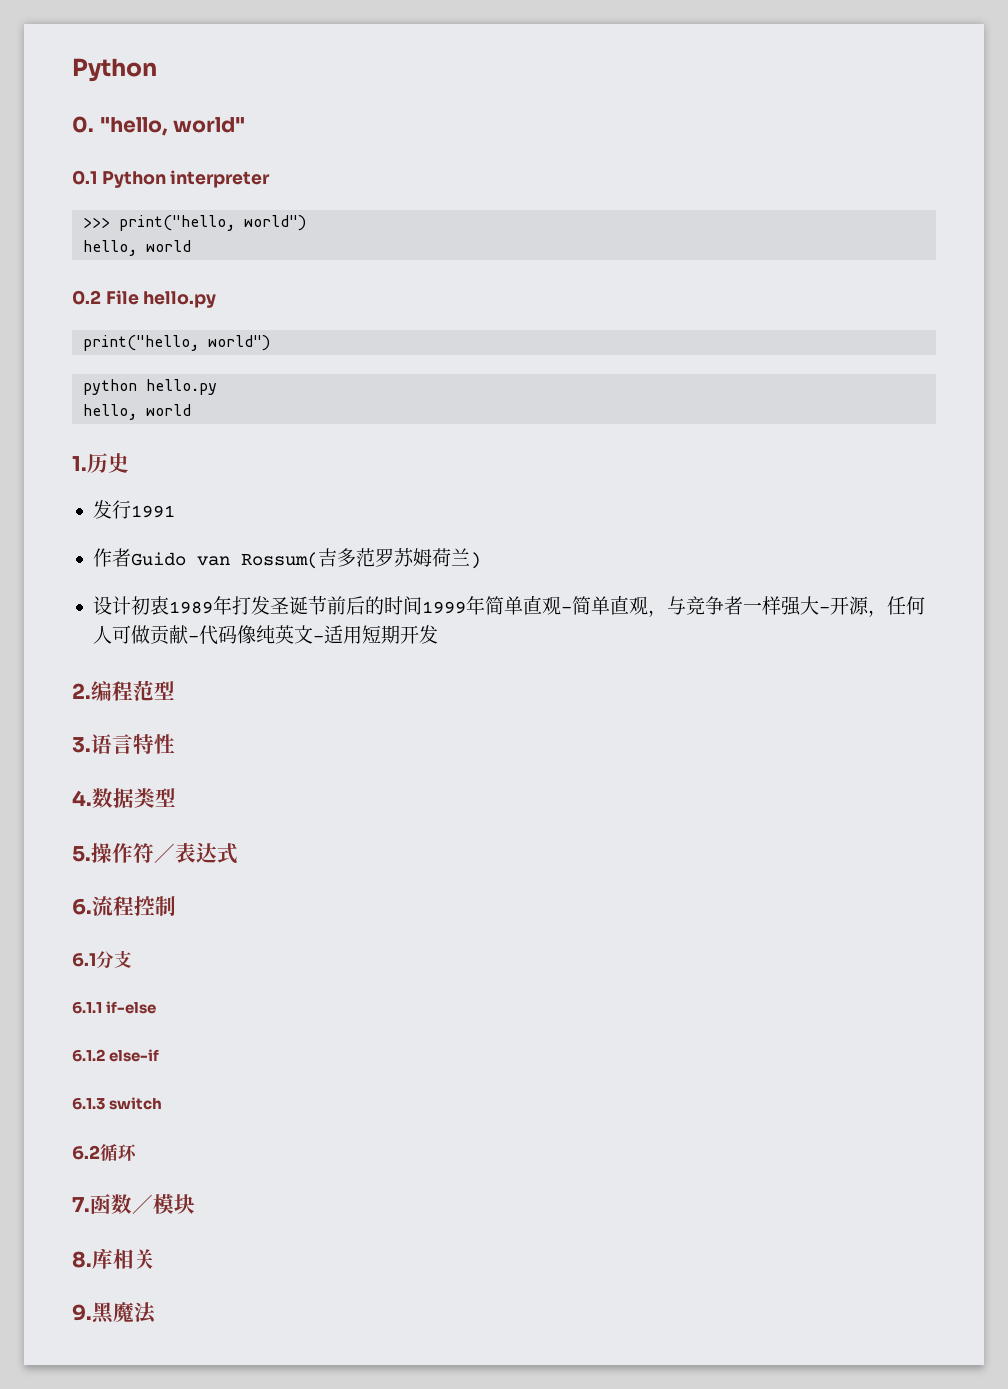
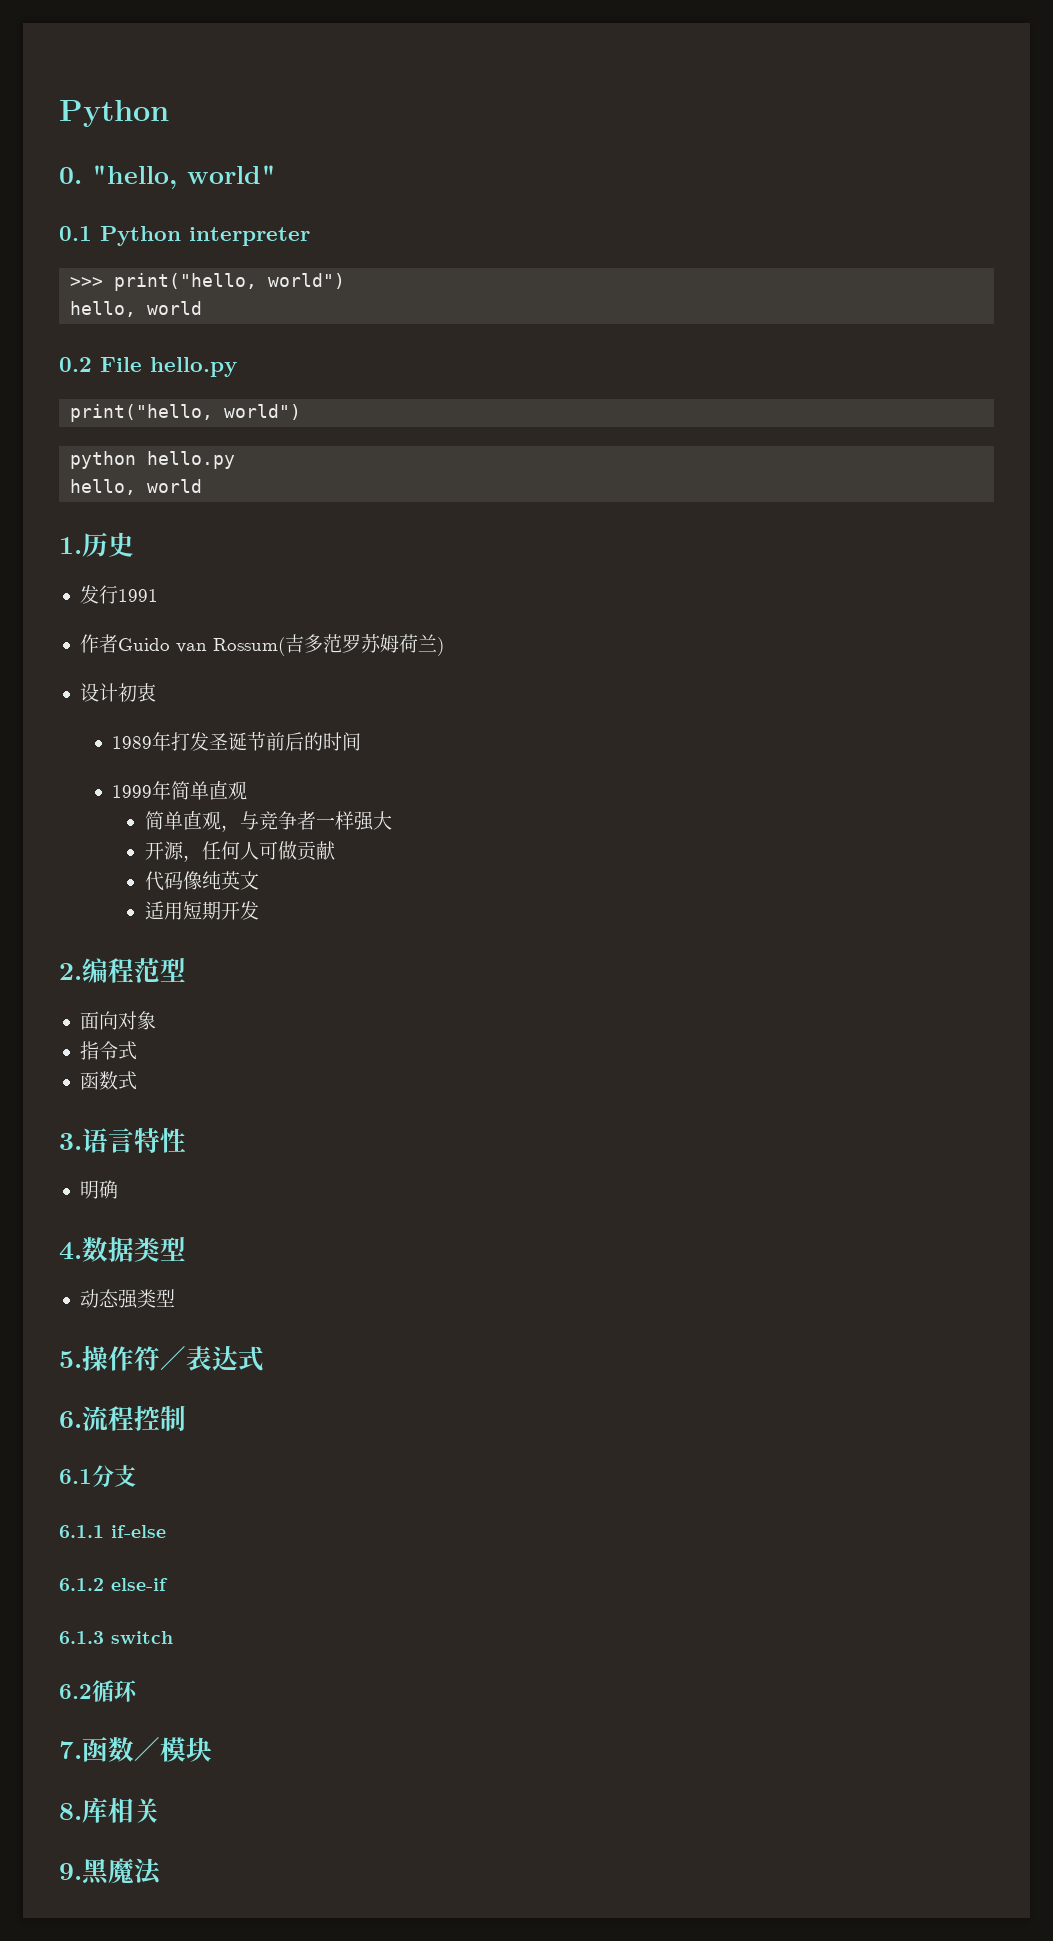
- 设计初衷1989年打发圣诞节前后的时间1999年简单直观-简单直观，与竞争者一样强大-开源，任何人可做贡献-代码像纯英文-适用短期开发
+ 设计初衷
+ 1989年打发圣诞节前后的时间
+ 1999年简单直观
+ 简单直观，与竞争者一样强大
+ 开源，任何人可做贡献
+ 代码像纯英文
+ 适用短期开发
+ 面向对象
+ 指令式
+ 函数式
+ 明确
+ 动态强类型

